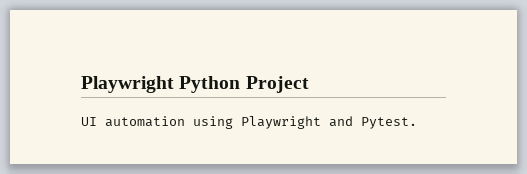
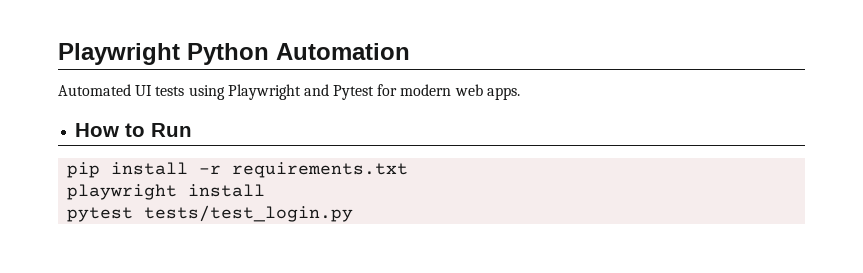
- Playwright Python Project
- UI automation using Playwright and Pytest.
+ Playwright Python Automation
+ Automated UI tests using Playwright and Pytest for modern web apps.
+ How to Run
+ pip install -r requirements.txt
+ playwright install
+ pytest tests/test_login.py

